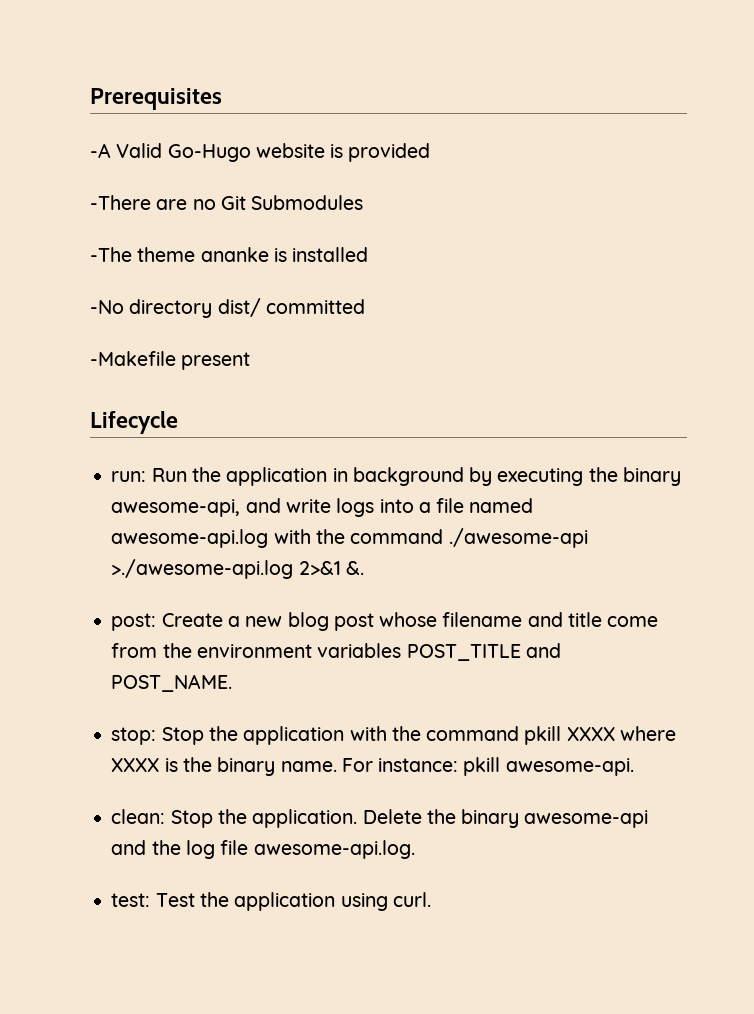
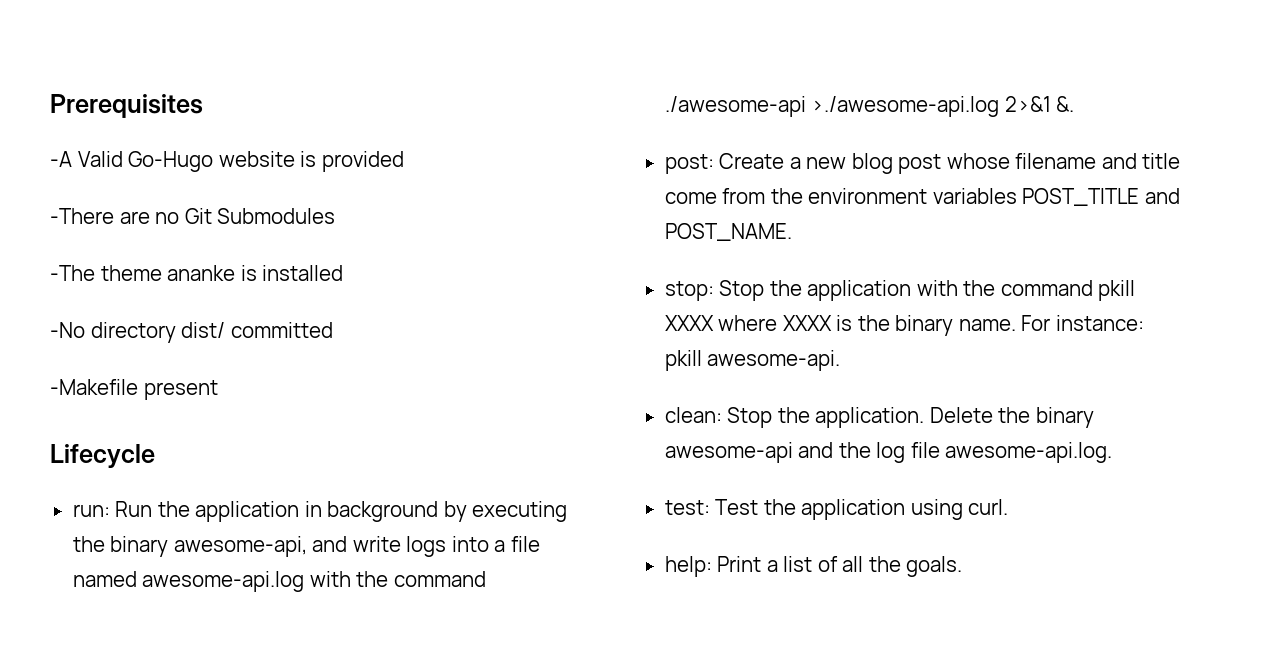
+ help: Print a list of all the goals.

